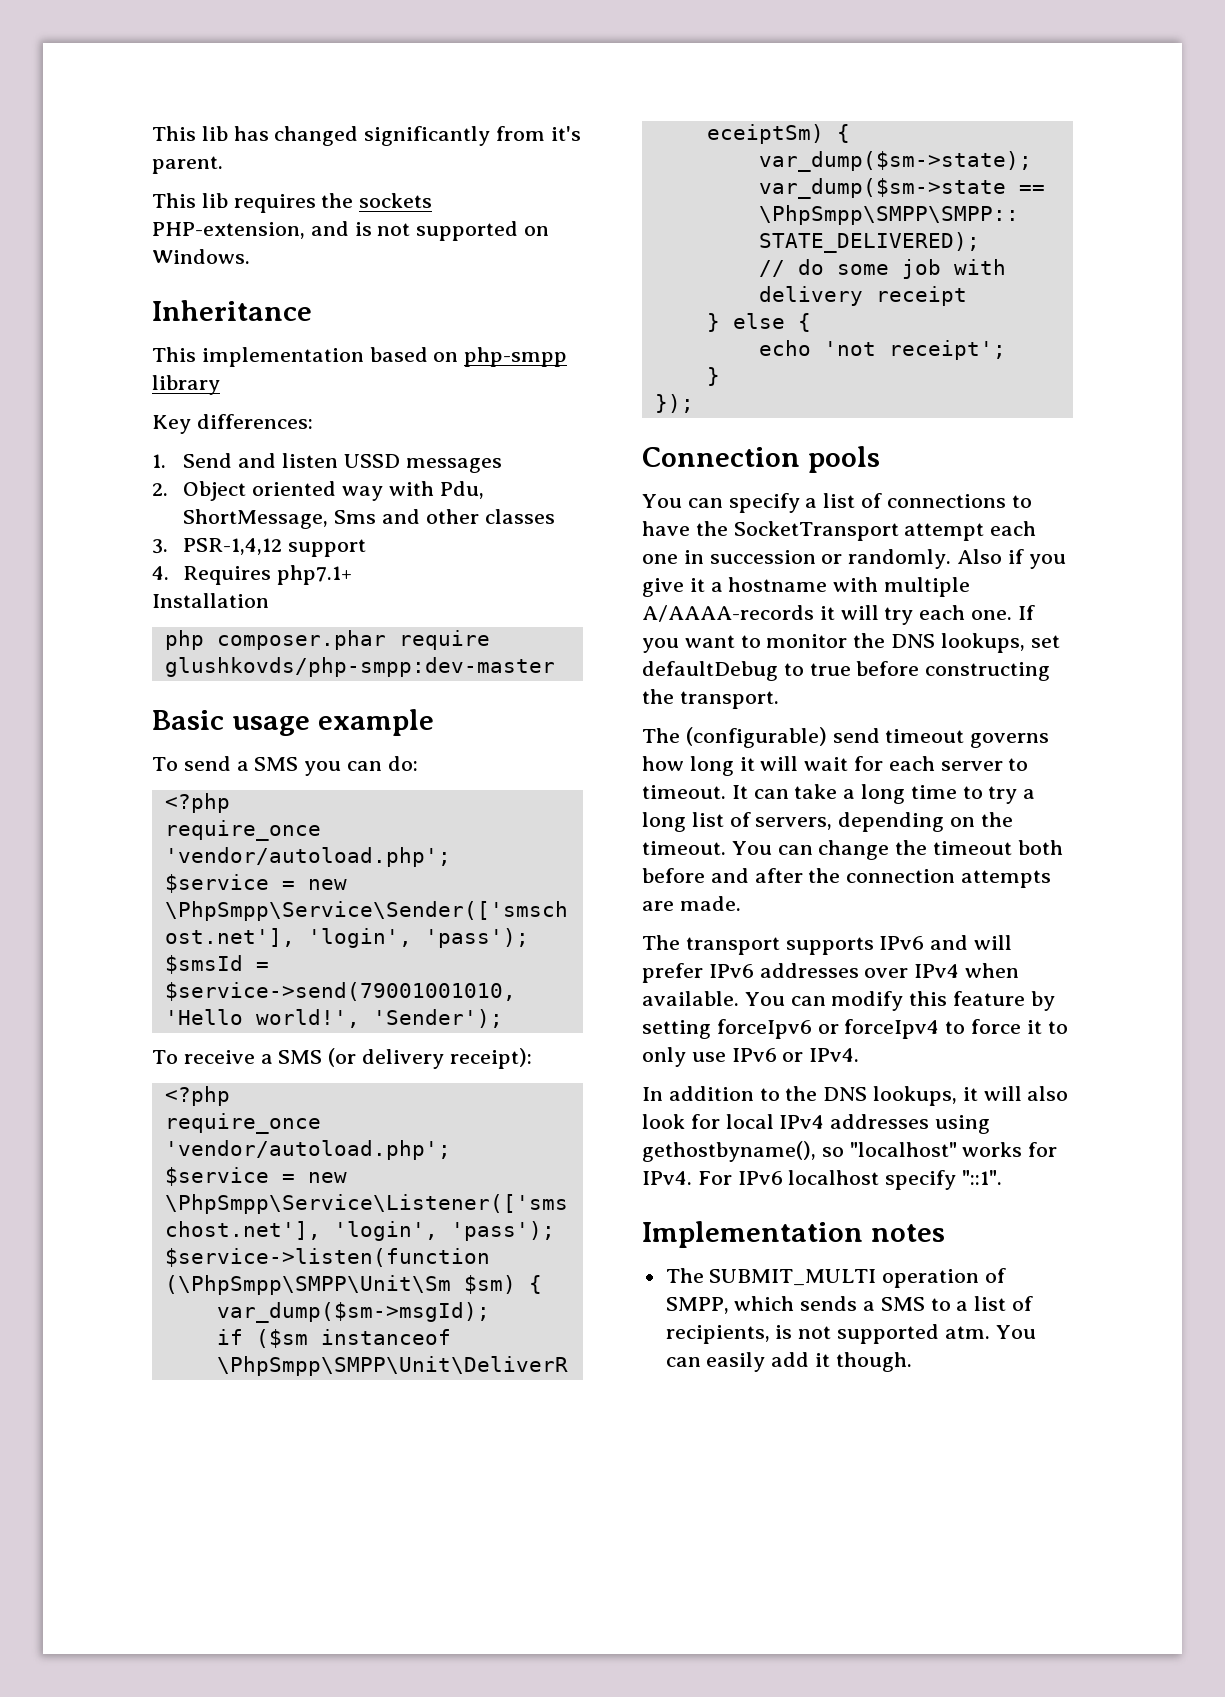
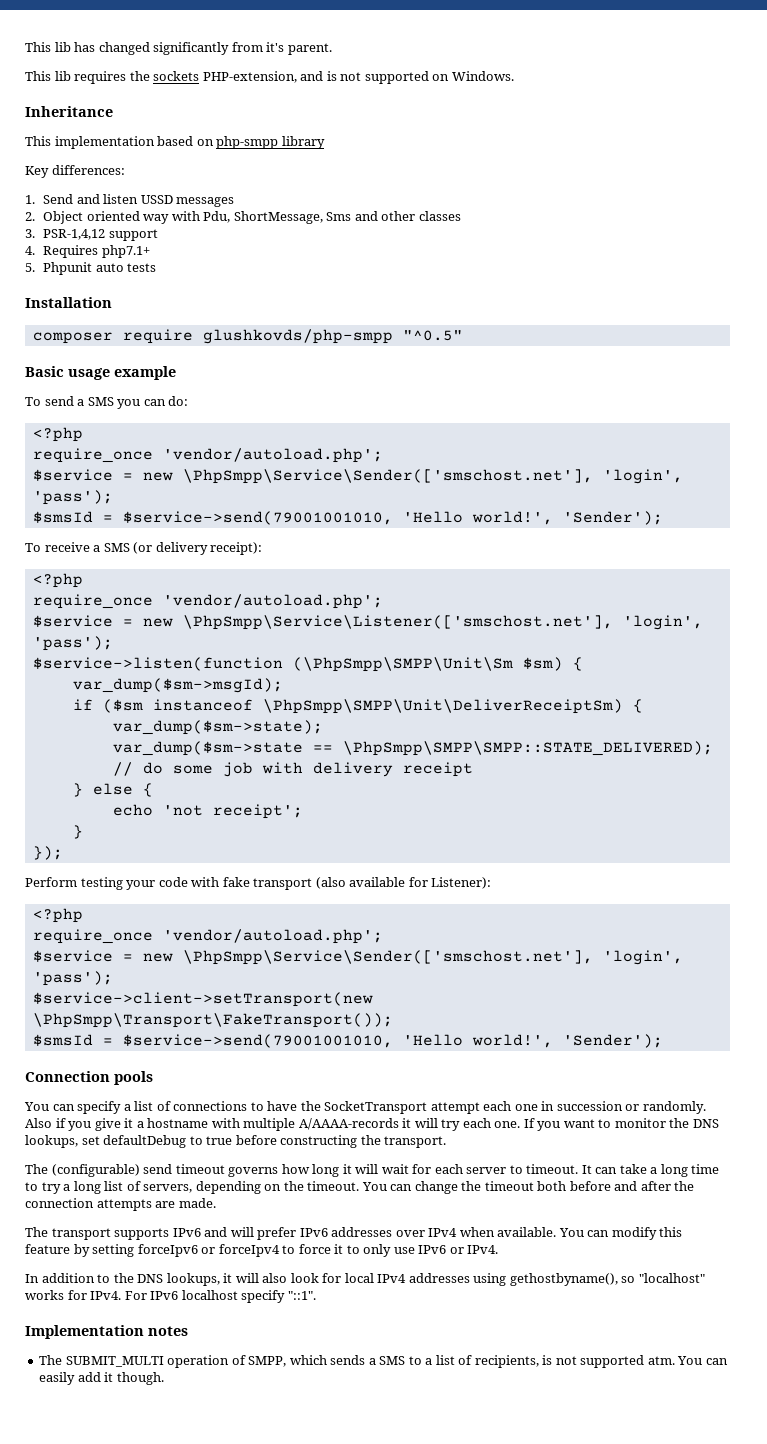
+ 5. Phpunit auto tests
  Installation
- php composer.phar require glushkovds/php-smpp:dev-master
+ composer require glushkovds/php-smpp "^0.5"
+ Perform testing your code with fake transport (also available for Listener):
+ <?php
+ require_once 'vendor/autoload.php';
+ $service = new \PhpSmpp\Service\Sender(['smschost.net'], 'login', 'pass');
+ $service->client->setTransport(new \PhpSmpp\Transport\FakeTransport());
+ $smsId = $service->send(79001001010, 'Hello world!', 'Sender');

